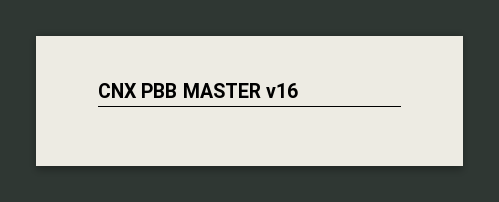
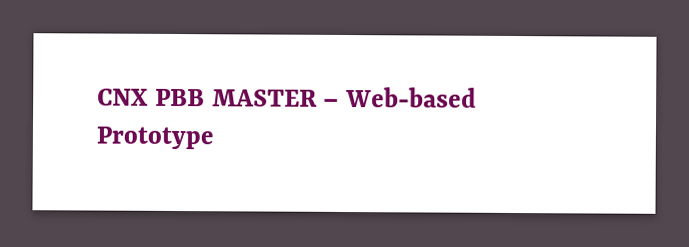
- CNX PBB MASTER v16
+ CNX PBB MASTER – Web-based Prototype

